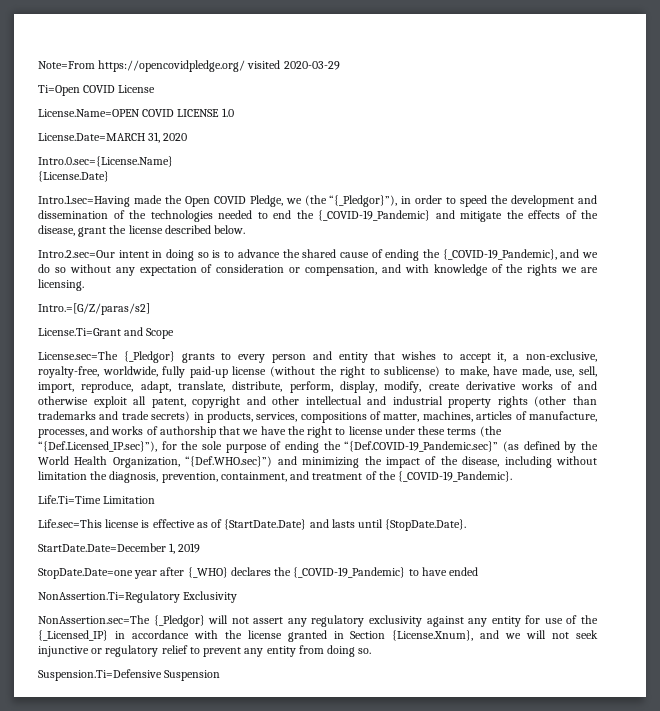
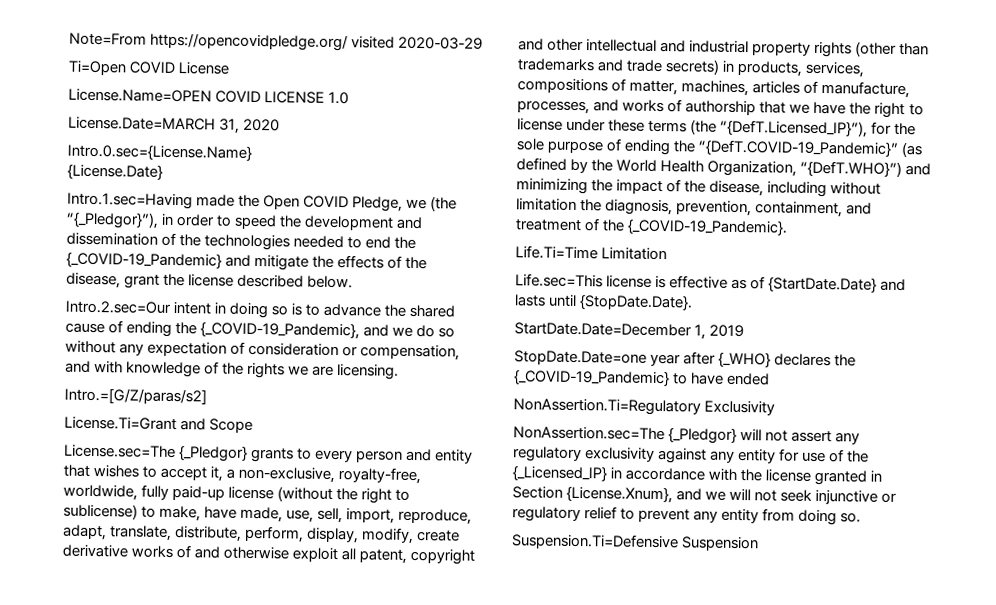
- License.sec=The {_Pledgor} grants to every person and entity that wishes to accept it, a non-exclusive, royalty-free, worldwide, fully paid-up license (without the right to sublicense) to make, have made, use, sell, import, reproduce, adapt, translate, distribute, perform, display, modify, create derivative works of and otherwise exploit all patent, copyright and other intellectual and industrial property rights (other than trademarks and trade secrets) in products, services, compositions of matter, machines, articles of manufacture, processes, and works of authorship that we have the right to license under these terms (the “{Def.Licensed_IP.sec}”), for the sole purpose of ending the “{Def.COVID-19_Pandemic.sec}” (as defined by the World Health Organization, “{Def.WHO.sec}”) and minimizing the impact of the disease, including without limitation the diagnosis, prevention, containment, and treatment of the {_COVID-19_Pandemic}.
+ License.sec=The {_Pledgor} grants to every person and entity that wishes to accept it, a non-exclusive, royalty-free, worldwide, fully paid-up license (without the right to sublicense) to make, have made, use, sell, import, reproduce, adapt, translate, distribute, perform, display, modify, create derivative works of and otherwise exploit all patent, copyright and other intellectual and industrial property rights (other than trademarks and trade secrets) in products, services, compositions of matter, machines, articles of manufacture, processes, and works of authorship that we have the right to license under these terms (the “{DefT.Licensed_IP}”), for the sole purpose of ending the “{DefT.COVID-19_Pandemic}” (as defined by the World Health Organization, “{DefT.WHO}”) and minimizing the impact of the disease, including without limitation the diagnosis, prevention, containment, and treatment of the {_COVID-19_Pandemic}.

